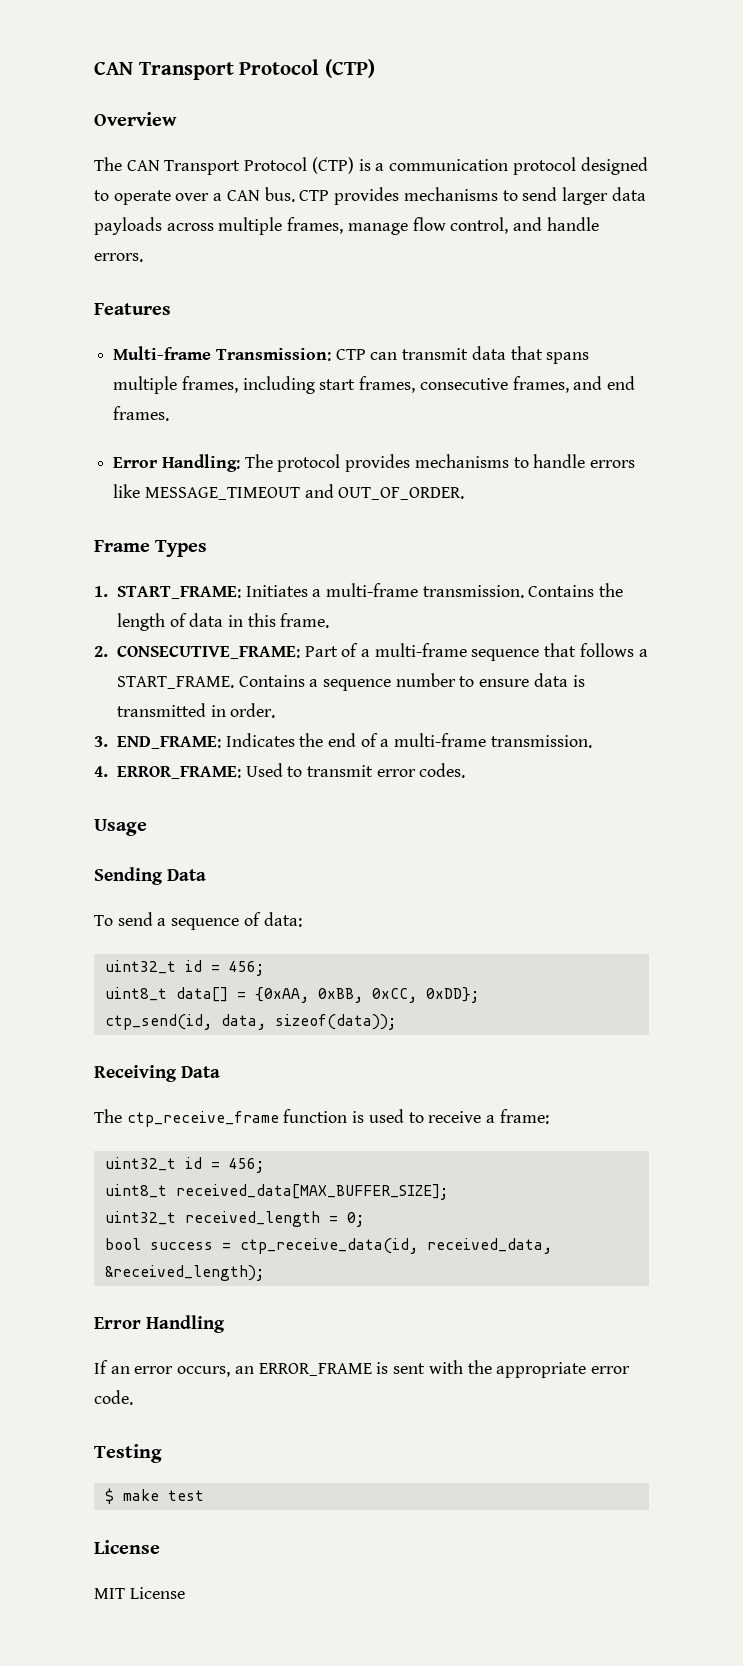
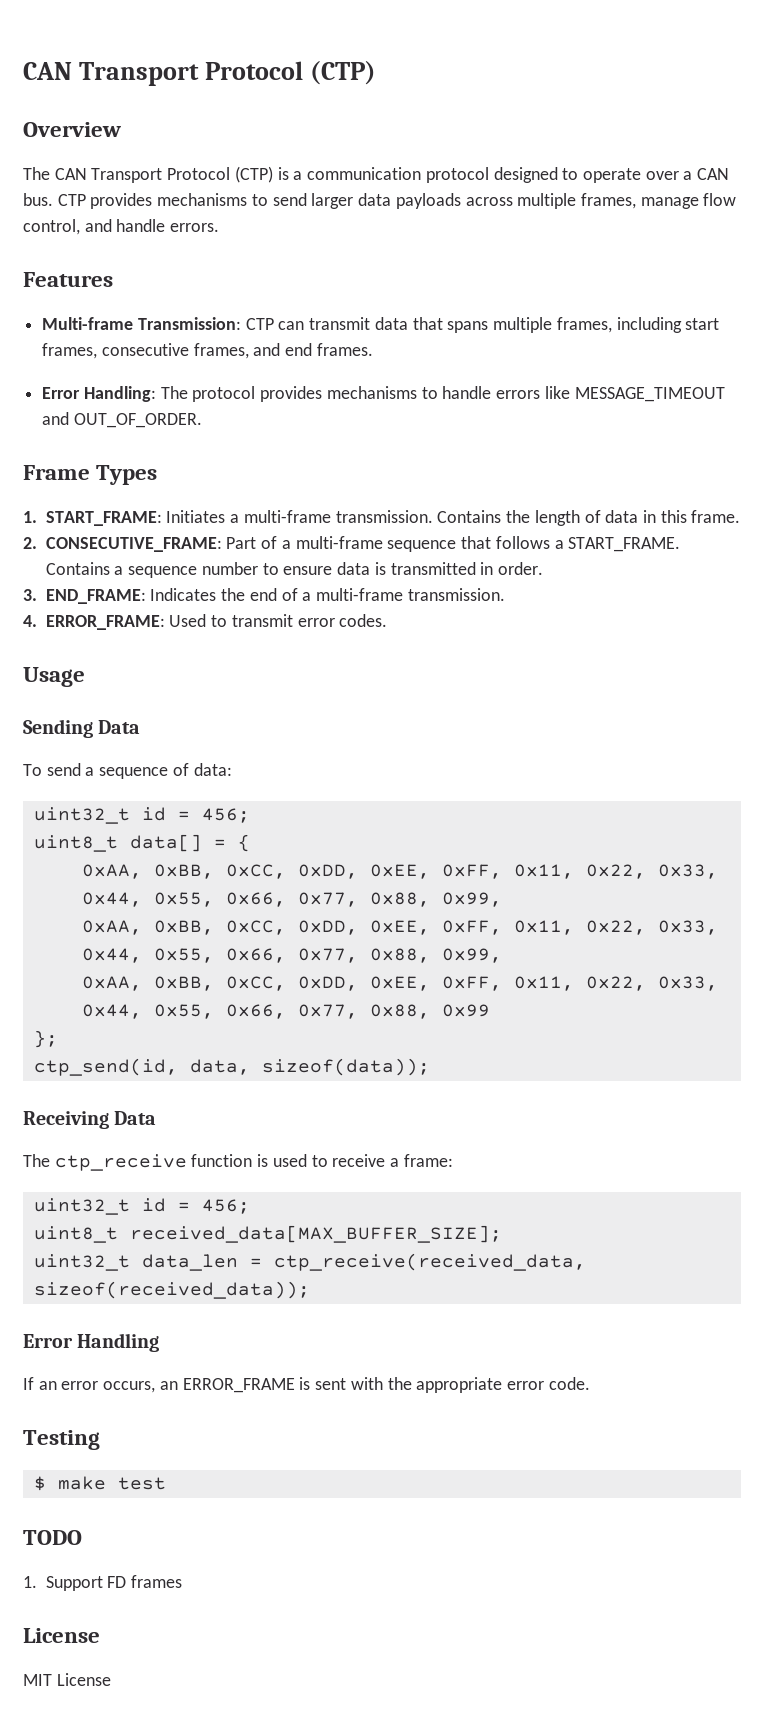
- uint8_t data[] = {0xAA, 0xBB, 0xCC, 0xDD};
+ uint8_t data[] = {
+ 0xAA, 0xBB, 0xCC, 0xDD, 0xEE, 0xFF, 0x11, 0x22, 0x33, 0x44, 0x55, 0x66, 0x77, 0x88, 0x99,
+ 0xAA, 0xBB, 0xCC, 0xDD, 0xEE, 0xFF, 0x11, 0x22, 0x33, 0x44, 0x55, 0x66, 0x77, 0x88, 0x99,
+ 0xAA, 0xBB, 0xCC, 0xDD, 0xEE, 0xFF, 0x11, 0x22, 0x33, 0x44, 0x55, 0x66, 0x77, 0x88, 0x99
+ };
- The ctp_receive_frame function is used to receive a frame:
+ The ctp_receive function is used to receive a frame:
- uint32_t received_length = 0;
- bool success = ctp_receive_data(id, received_data, &received_length);
+ uint32_t data_len = ctp_receive(received_data, sizeof(received_data));
+ TODO
+ 1. Support FD frames

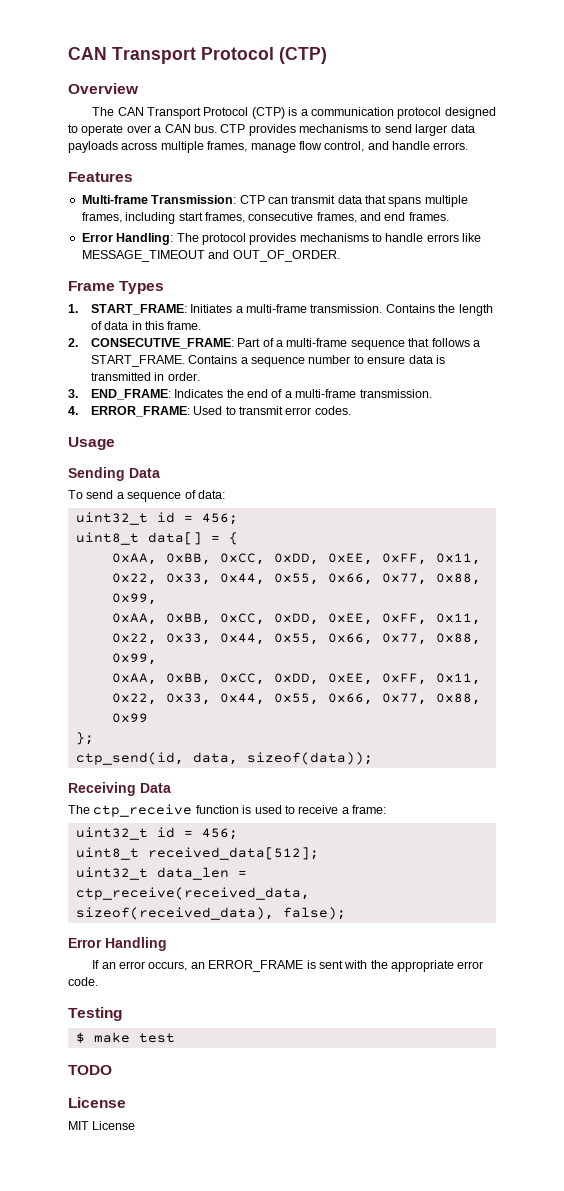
- uint8_t received_data[MAX_BUFFER_SIZE];
+ uint8_t received_data[512];
- uint32_t data_len = ctp_receive(received_data, sizeof(received_data));
+ uint32_t data_len = ctp_receive(received_data, sizeof(received_data), false);
- 1. Support FD frames

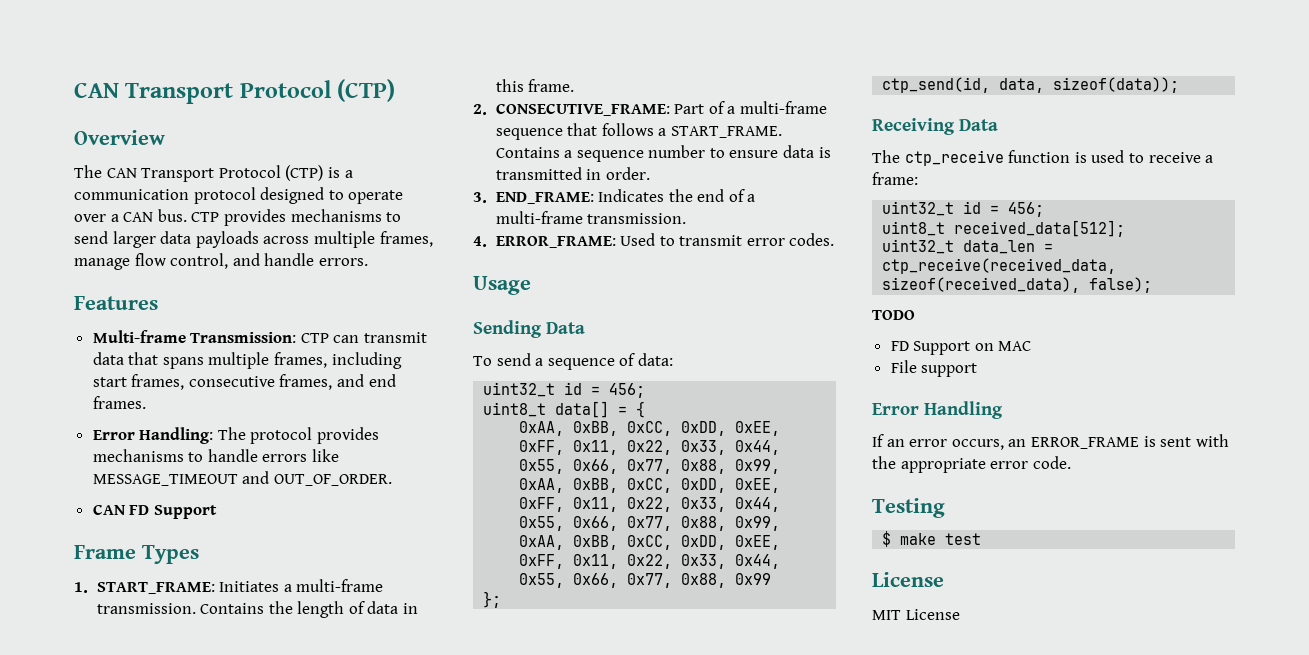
+ CAN FD Support
+ TODO
+ FD Support on MAC
+ File support
- TODO

